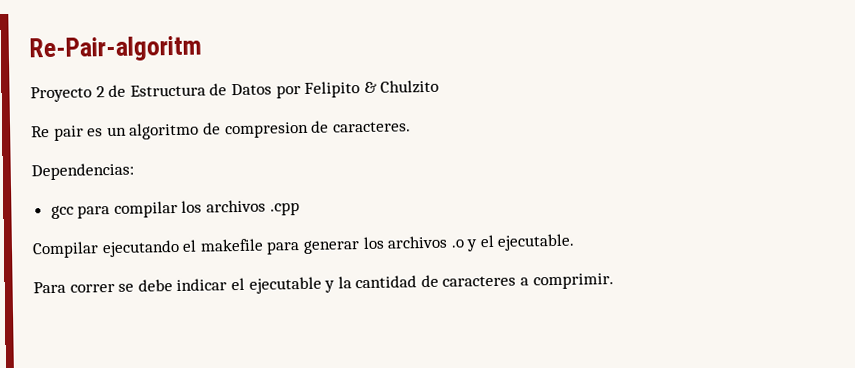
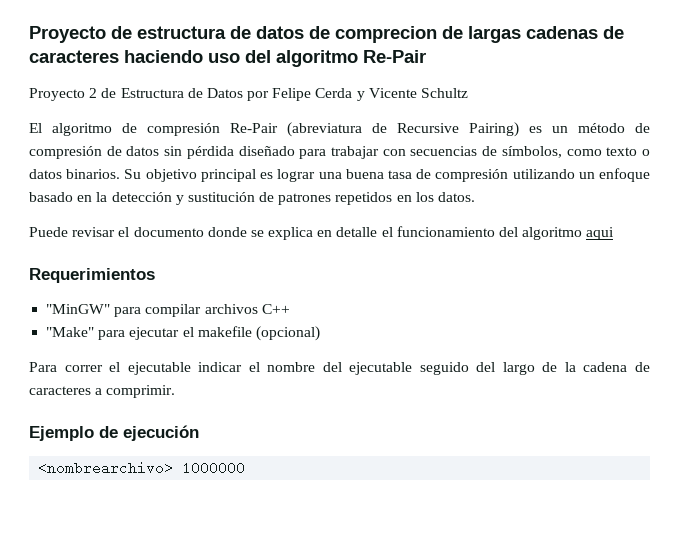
- Re-Pair-algoritm
+ Proyecto de estructura de datos de comprecion de largas cadenas de caracteres haciendo uso del algoritmo Re-Pair
- Proyecto 2 de Estructura de Datos por Felipito & Chulzito
- Re pair es un algoritmo de compresion de caracteres.
- Dependencias:
- gcc para compilar los archivos .cpp
- Compilar ejecutando el makefile para generar los archivos .o y el ejecutable.
- Para correr se debe indicar el ejecutable y la cantidad de caracteres a comprimir.
+ Proyecto 2 de Estructura de Datos por Felipe Cerda y Vicente Schultz
+ El algoritmo de compresión Re-Pair (abreviatura de Recursive Pairing) es un método de compresión de datos sin pérdida diseñado para trabajar con secuencias de símbolos, como texto o datos binarios. Su objetivo principal es lograr una buena tasa de compresión utilizando un enfoque basado en la detección y sustitución de patrones repetidos en los datos.
+ Puede revisar el documento donde se explica en detalle el funcionamiento del algoritmo aqui
+ Requerimientos
+ "MinGW" para compilar archivos C++
+ "Make" para ejecutar el makefile (opcional)
+ Para correr el ejecutable indicar el nombre del ejecutable seguido del largo de la cadena de caracteres a comprimir.
+ Ejemplo de ejecución
+ <nombrearchivo> 1000000

